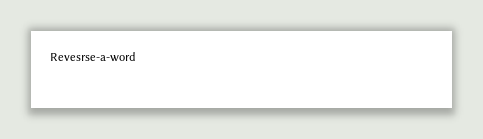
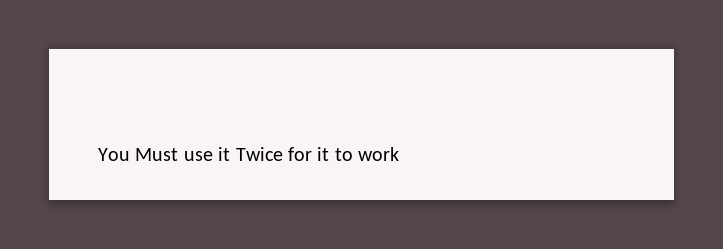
- Revesrse-a-word
+ You Must use it Twice for it to work

